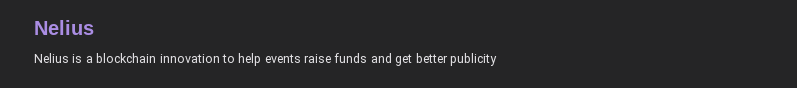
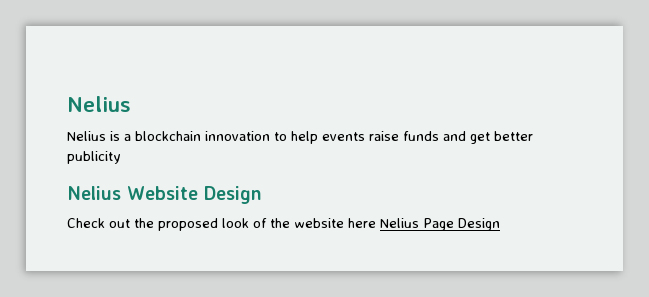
+ Nelius Website Design
+ Check out the proposed look of the website here Nelius Page Design

